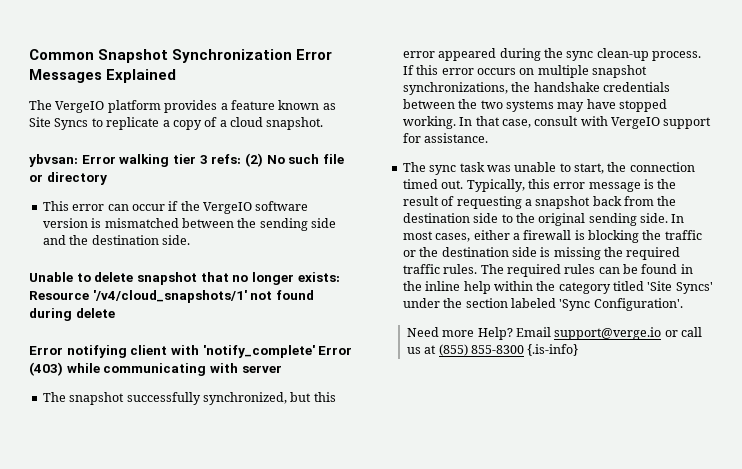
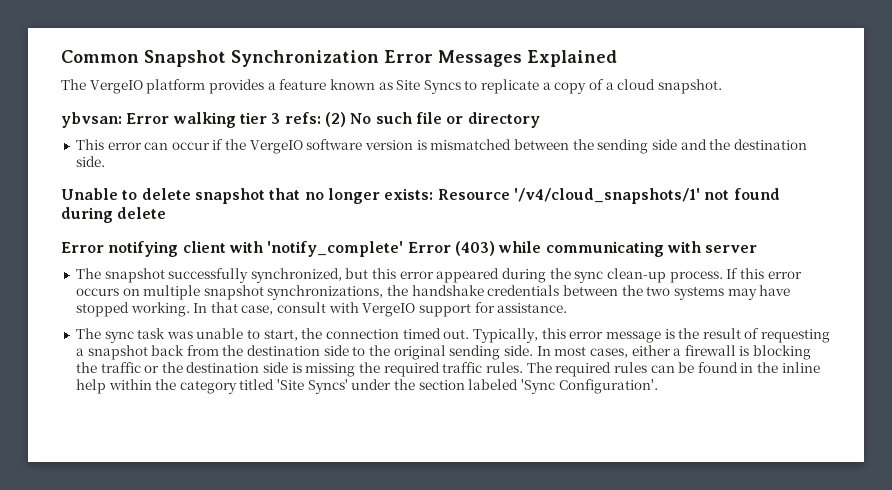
- Need more Help? Email support@verge.io or call us at (855) 855-8300 {.is-info}

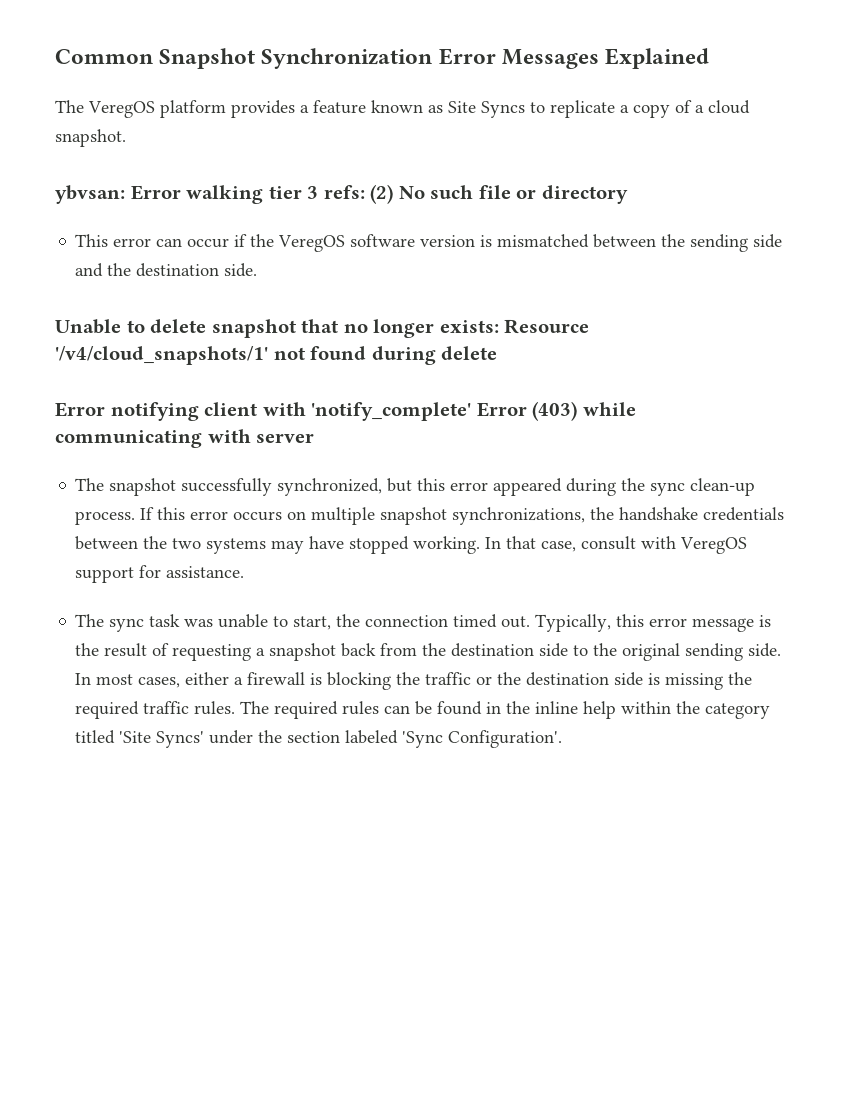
- The VergeIO platform provides a feature known as Site Syncs to replicate a copy of a cloud snapshot.
+ The VeregOS platform provides a feature known as Site Syncs to replicate a copy of a cloud snapshot.
- This error can occur if the VergeIO software version is mismatched between the sending side and the destination side.
+ This error can occur if the VeregOS software version is mismatched between the sending side and the destination side.
- In that case, consult with VergeIO support for assistance.
+ In that case, consult with VeregOS support for assistance.

